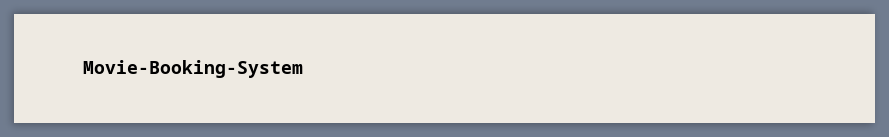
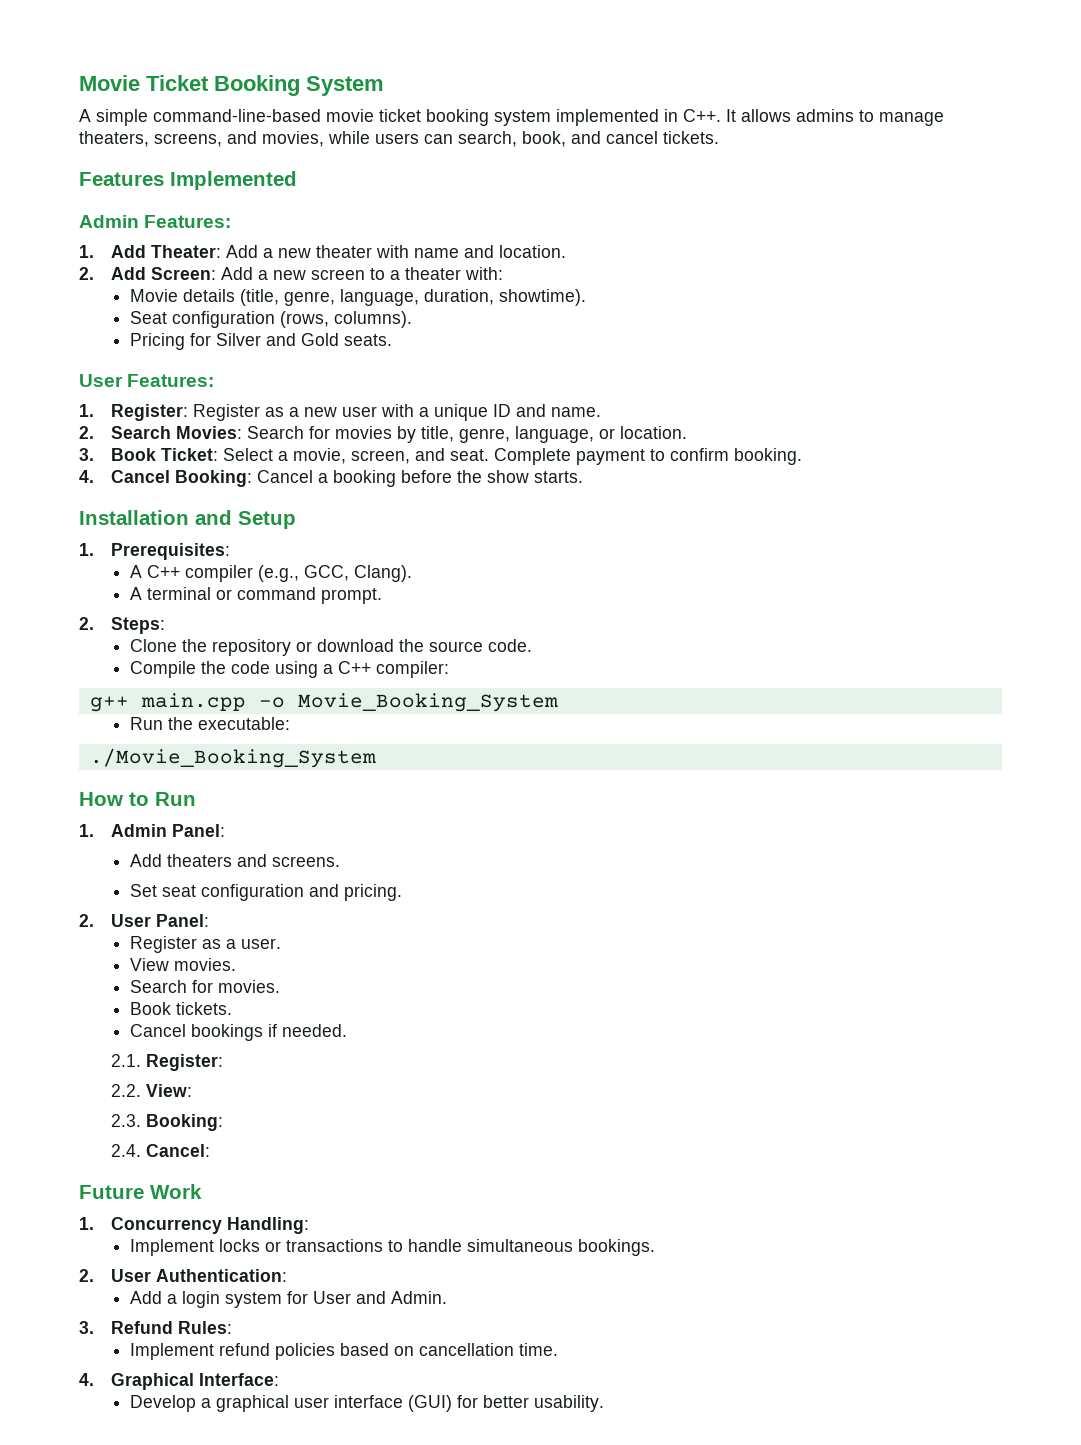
- Movie-Booking-System
+ Movie Ticket Booking System
+ A simple command-line-based movie ticket booking system implemented in C++. It allows admins to manage theaters, screens, and movies, while users can search, book, and cancel tickets.
+ Features Implemented
+ Admin Features:
+ 1. Add Theater: Add a new theater with name and location.
+ 2. Add Screen: Add a new screen to a theater with:
+ Movie details (title, genre, language, duration, showtime).
+ Seat configuration (rows, columns).
+ Pricing for Silver and Gold seats.
+ User Features:
+ 1. Register: Register as a new user with a unique ID and name.
+ 2. Search Movies: Search for movies by title, genre, language, or location.
+ 3. Book Ticket: Select a movie, screen, and seat. Complete payment to confirm booking.
+ 4. Cancel Booking: Cancel a booking before the show starts.
+ Installation and Setup
+ 1. Prerequisites:
+ A C++ compiler (e.g., GCC, Clang).
+ A terminal or command prompt.
+ 2. Steps:
+ Clone the repository or download the source code.
+ Compile the code using a C++ compiler:
+ g++ main.cpp -o Movie_Booking_System
+ Run the executable:
+ ./Movie_Booking_System
+ How to Run
+ 1. Admin Panel:
+ Add theaters and screens.
+ Set seat configuration and pricing.
+ 2. User Panel:
+ Register as a user.
+ View movies.
+ Search for movies.
+ Book tickets.
+ Cancel bookings if needed.
+ 2.1. Register:
+ 2.2. View:
+ 2.3. Booking:
+ 2.4. Cancel:
+ Future Work
+ 1. Concurrency Handling:
+ Implement locks or transactions to handle simultaneous bookings.
+ 2. User Authentication:
+ Add a login system for User and Admin.
+ 3. Refund Rules:
+ Implement refund policies based on cancellation time.
+ 4. Graphical Interface:
+ Develop a graphical user interface (GUI) for better usability.

